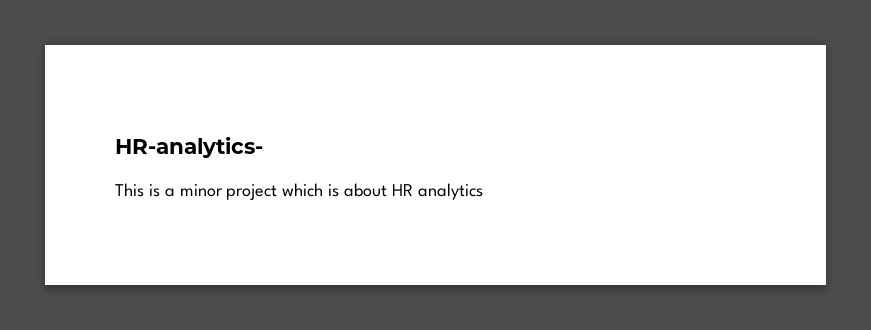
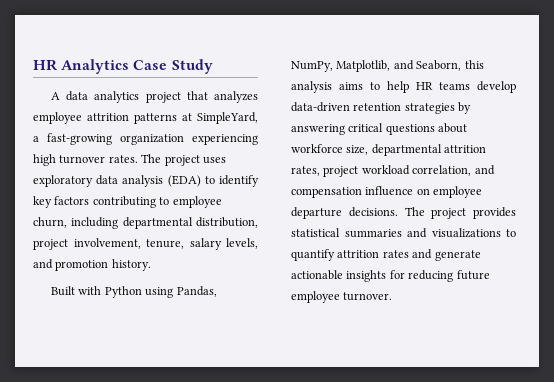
- HR-analytics-
- This is a minor project which is about HR analytics
+ HR Analytics Case Study
+ A data analytics project that analyzes employee attrition patterns at SimpleYard, a fast-growing organization experiencing high turnover rates. The project uses exploratory data analysis (EDA) to identify key factors contributing to employee churn, including departmental distribution, project involvement, tenure, salary levels, and promotion history.
+ Built with Python using Pandas, NumPy, Matplotlib, and Seaborn, this analysis aims to help HR teams develop data-driven retention strategies by answering critical questions about workforce size, departmental attrition rates, project workload correlation, and compensation influence on employee departure decisions. The project provides statistical summaries and visualizations to quantify attrition rates and generate actionable insights for reducing future employee turnover.

